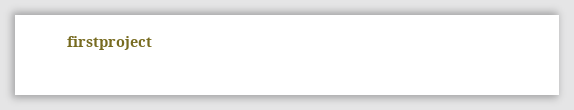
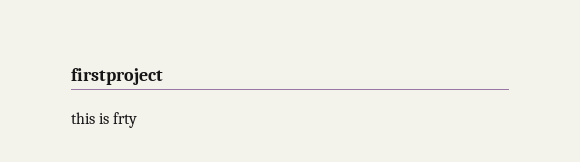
+ this is frty

